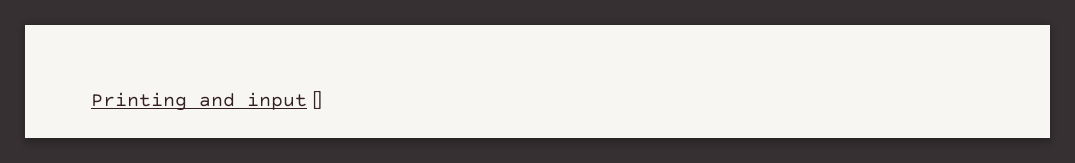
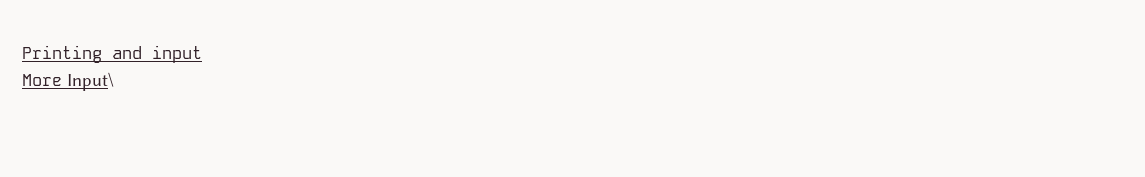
- Printing and input []
+ Printing and input
+ More Input\

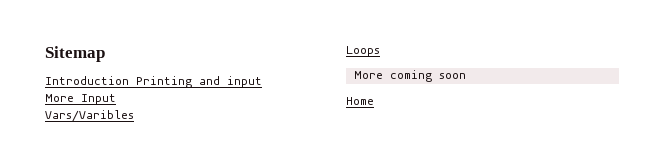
- Printing and input
+ Sitemap
+ Introduction Printing and input
- More Input\
+ More Input
+ Vars/Varibles
+ Loops
+ More coming soon
+ Home

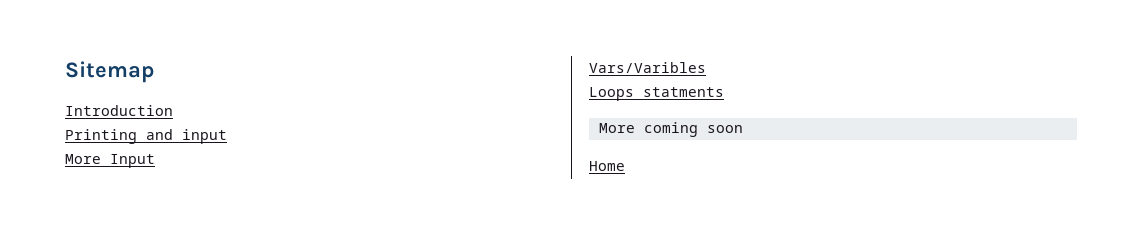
- Introduction Printing and input
+ Introduction
+ Printing and input
- Loops
+ Loops statments

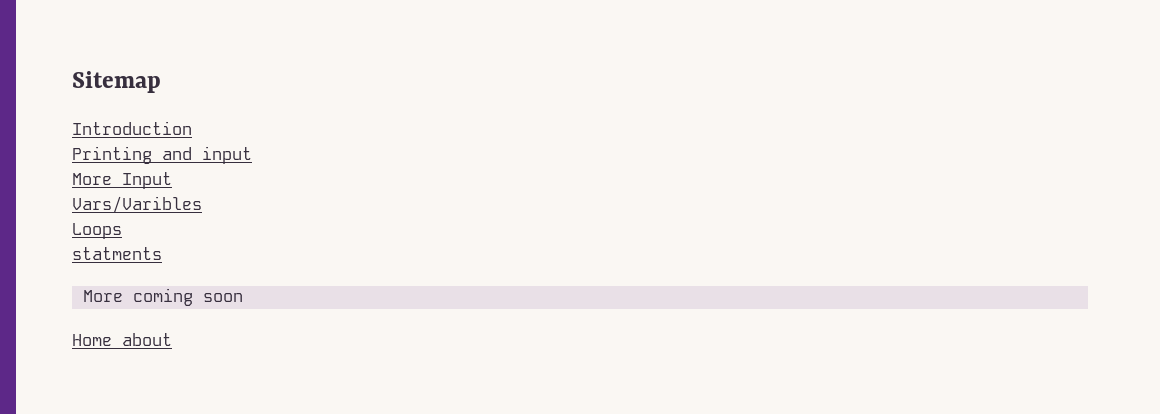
- Loops statments
+ Loops
+ statments
- Home
+ Home about

